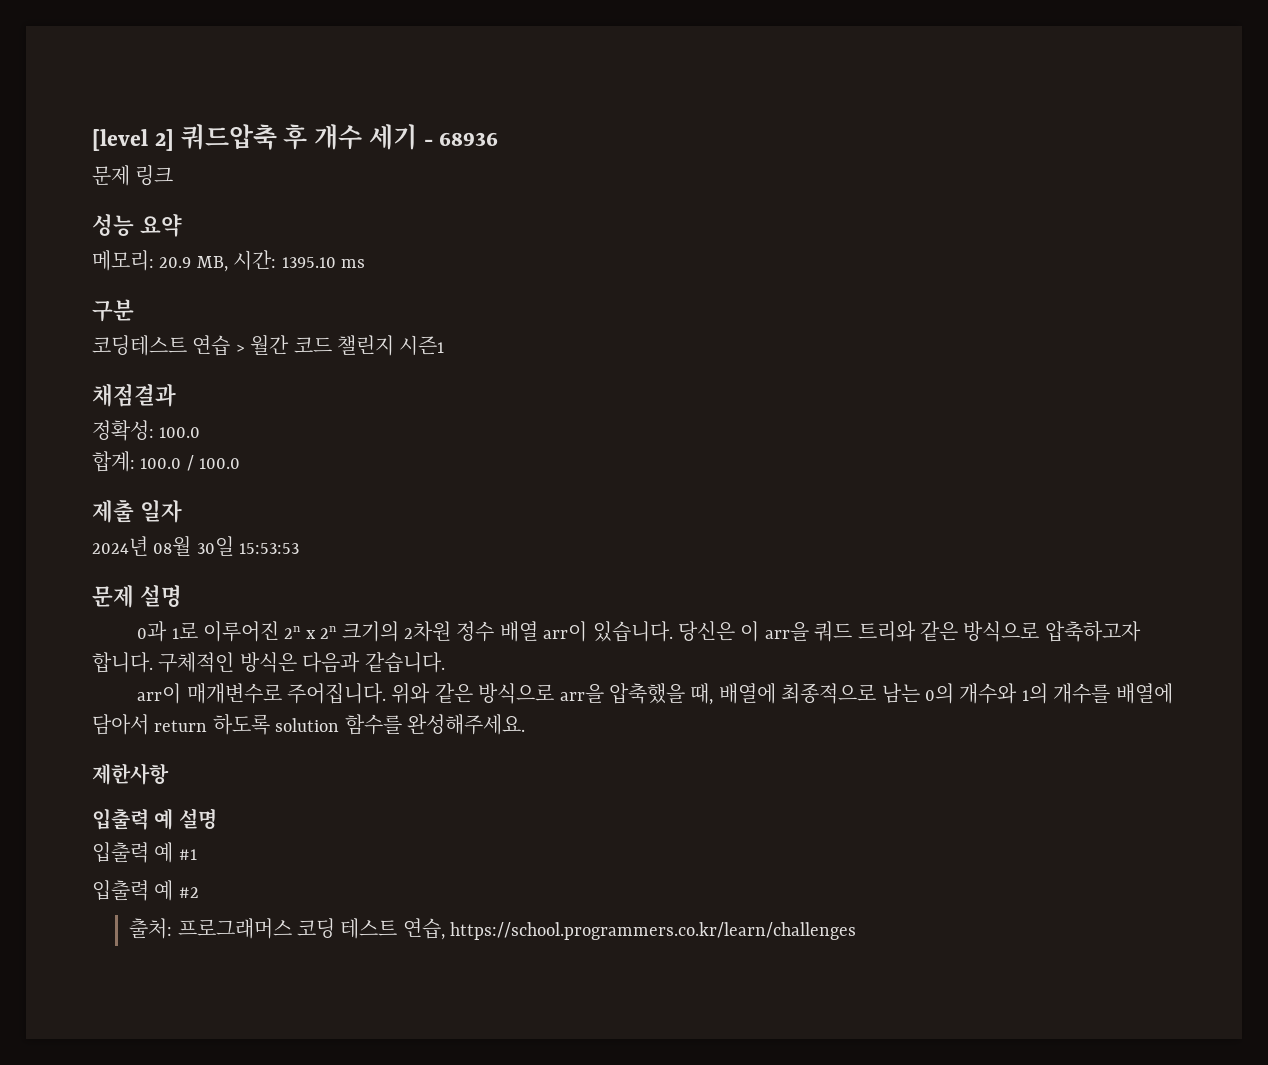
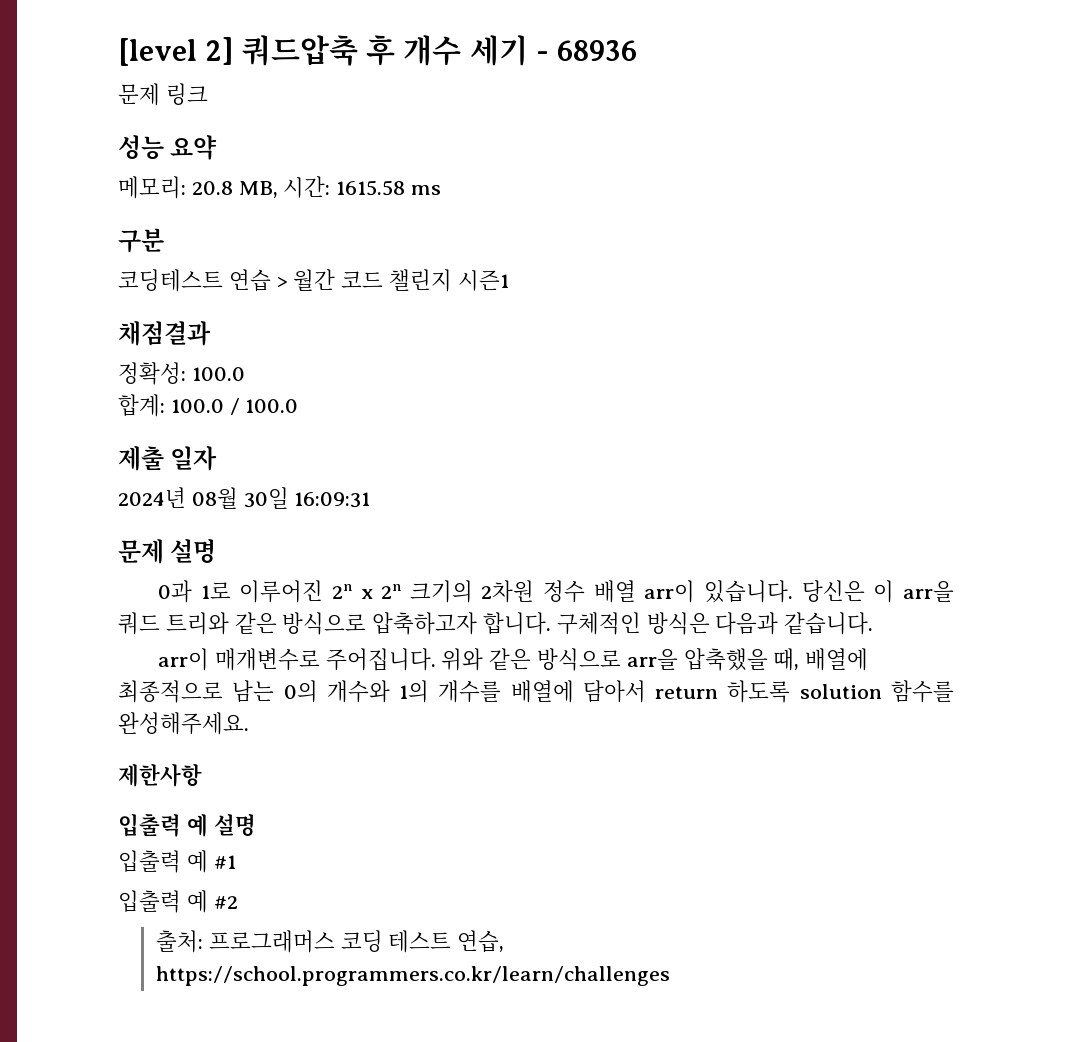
- 메모리: 20.9 MB, 시간: 1395.10 ms
+ 메모리: 20.8 MB, 시간: 1615.58 ms
- 2024년 08월 30일 15:53:53
+ 2024년 08월 30일 16:09:31

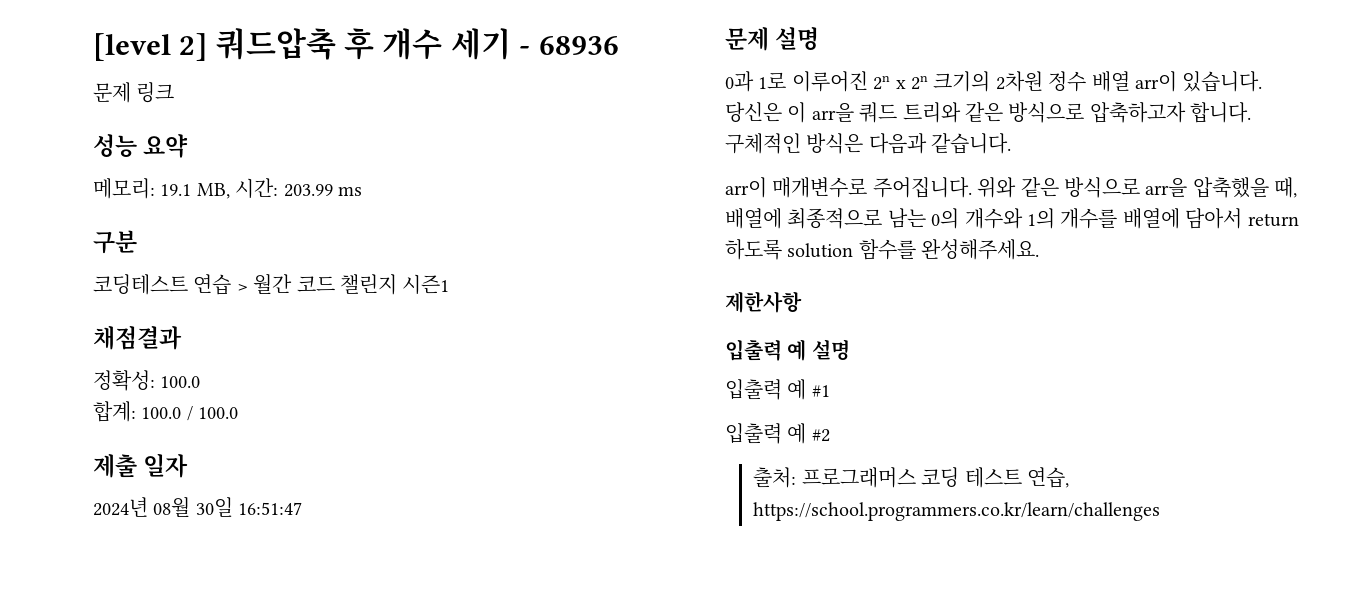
- 메모리: 20.8 MB, 시간: 1615.58 ms
+ 메모리: 19.1 MB, 시간: 203.99 ms
- 2024년 08월 30일 16:09:31
+ 2024년 08월 30일 16:51:47

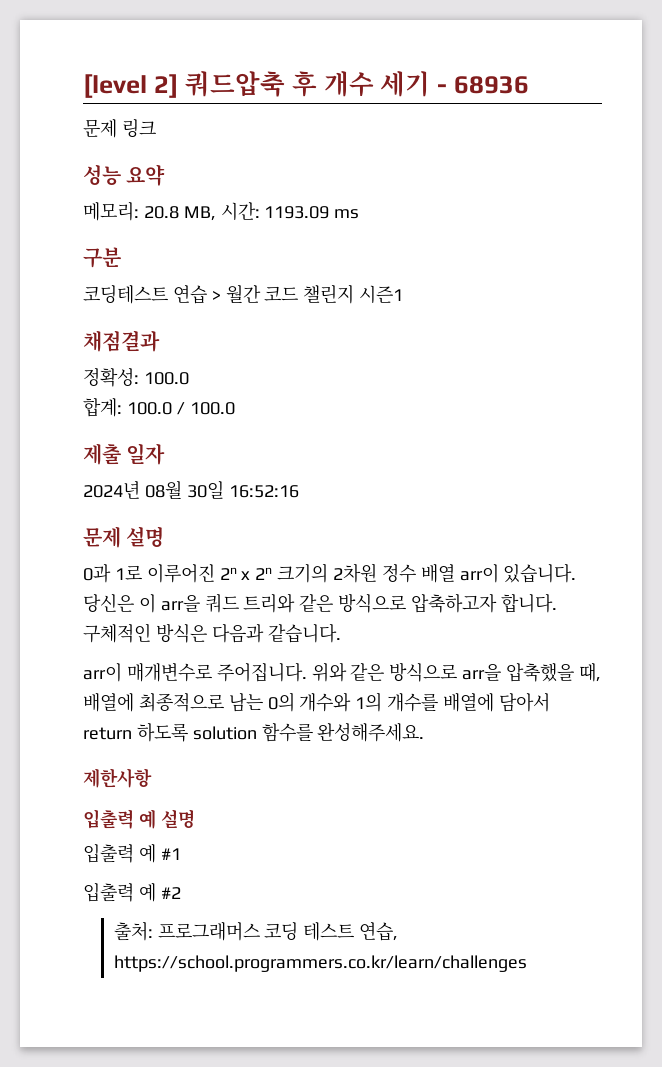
- 메모리: 19.1 MB, 시간: 203.99 ms
+ 메모리: 20.8 MB, 시간: 1193.09 ms
- 2024년 08월 30일 16:51:47
+ 2024년 08월 30일 16:52:16

